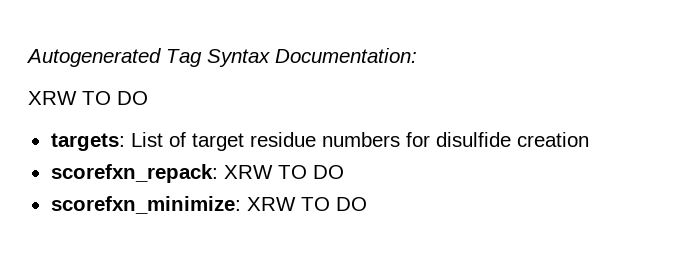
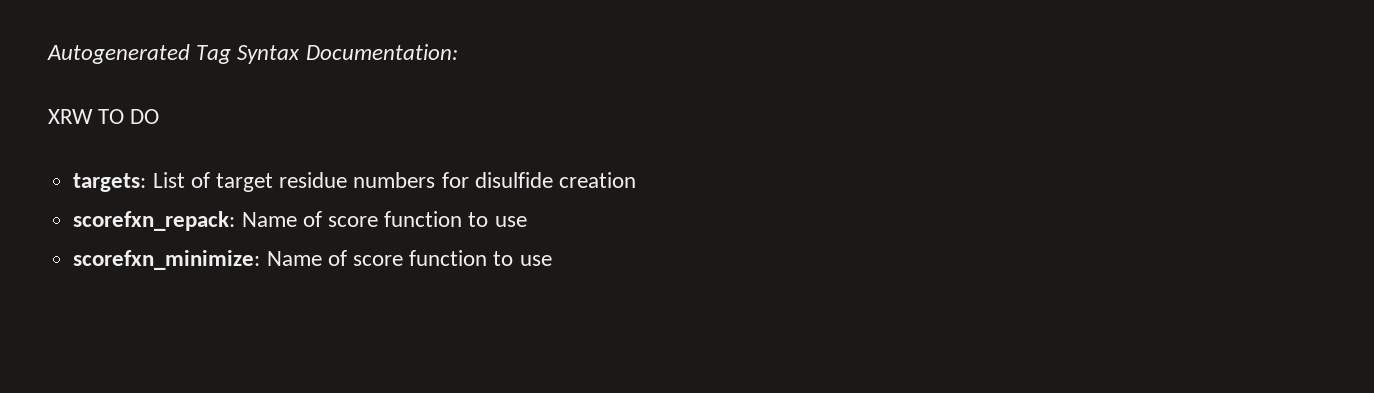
- scorefxn_repack: XRW TO DO
- scorefxn_minimize: XRW TO DO
+ scorefxn_repack: Name of score function to use
+ scorefxn_minimize: Name of score function to use

